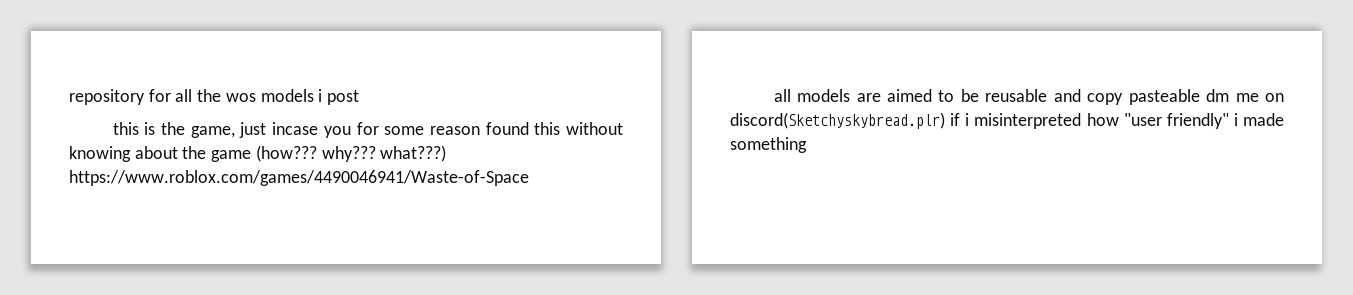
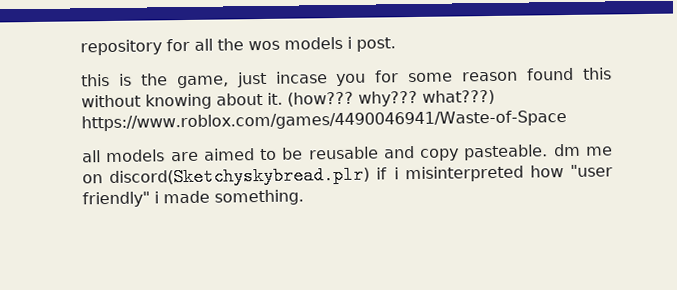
- repository for all the wos models i post
+ repository for all the wos models i post.
- this is the game, just incase you for some reason found this without knowing about the game (how??? why??? what???) https://www.roblox.com/games/4490046941/Waste-of-Space
+ this is the game, just incase you for some reason found this without knowing about it. (how??? why??? what???) https://www.roblox.com/games/4490046941/Waste-of-Space
- all models are aimed to be reusable and copy pasteable dm me on discord(Sketchyskybread.plr) if i misinterpreted how "user friendly" i made something
+ all models are aimed to be reusable and copy pasteable. dm me on discord(Sketchyskybread.plr) if i misinterpreted how "user friendly" i made something.

